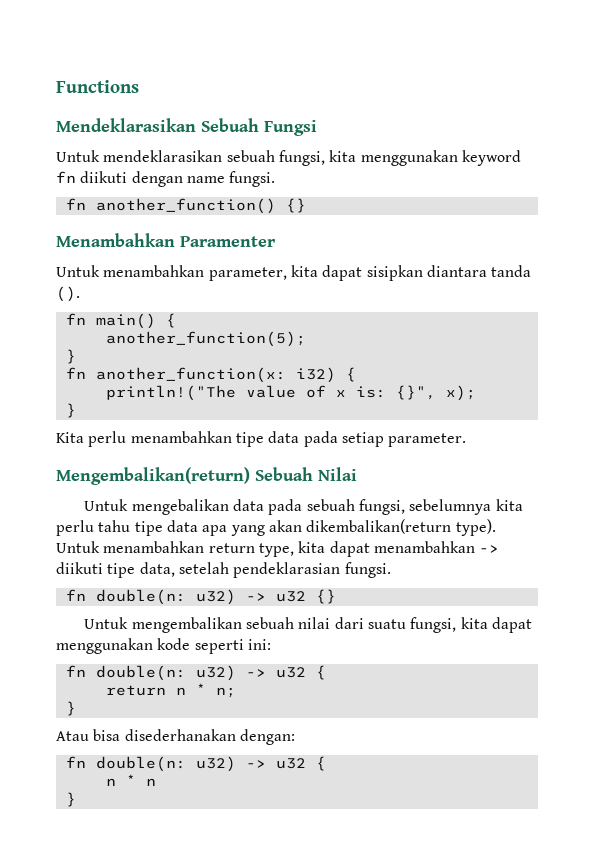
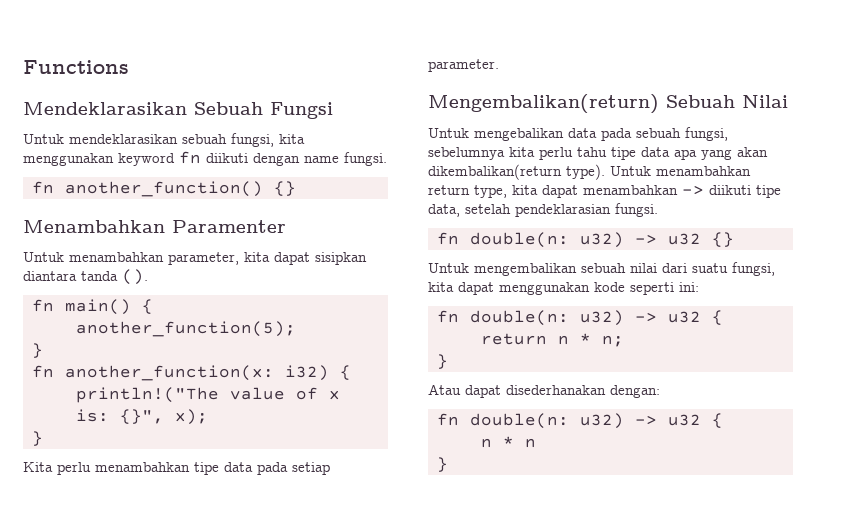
- Atau bisa disederhanakan dengan:
+ Atau dapat disederhanakan dengan:

